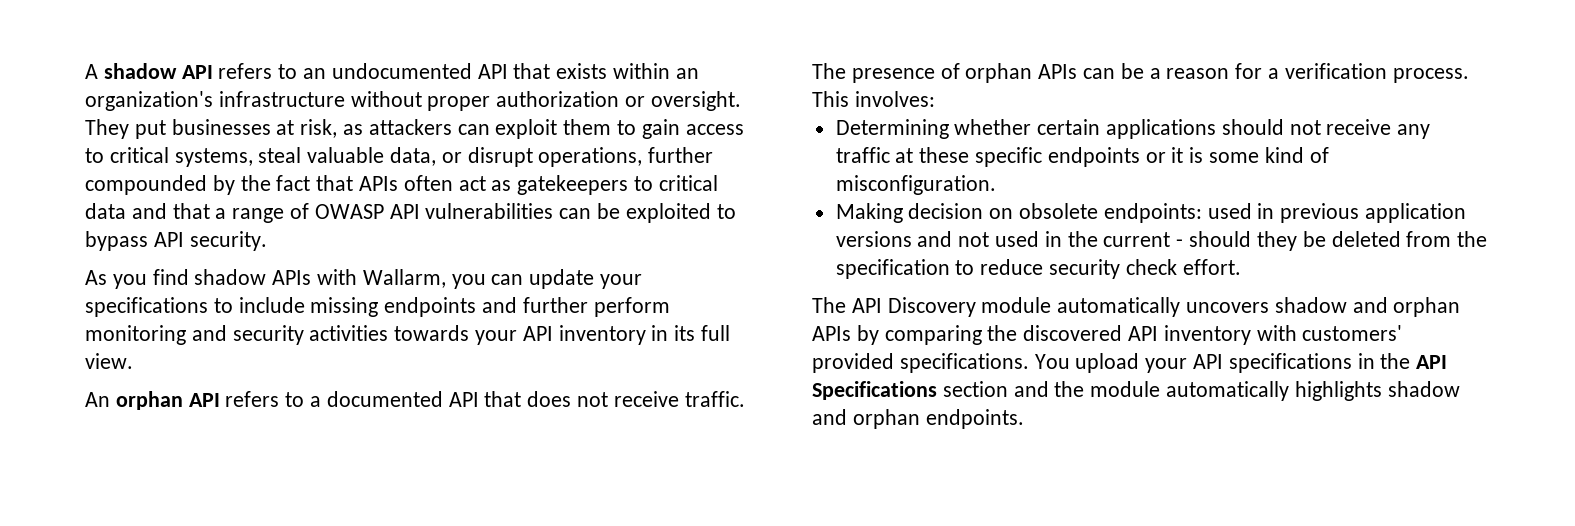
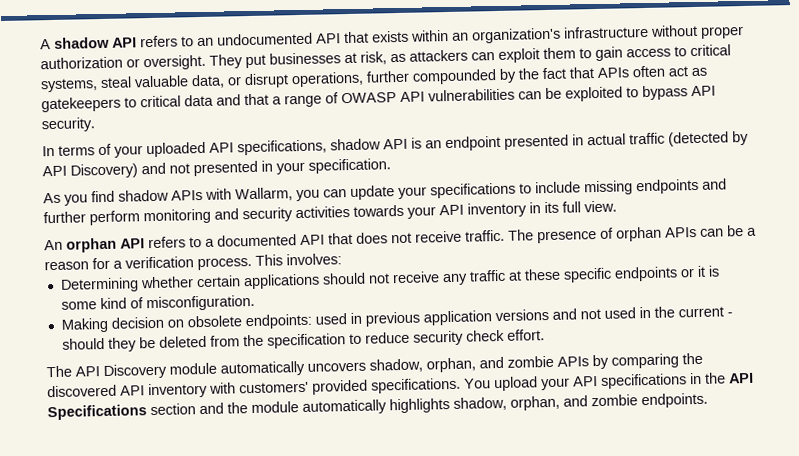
+ In terms of your uploaded API specifications, shadow API is an endpoint presented in actual traffic (detected by API Discovery) and not presented in your specification.
- The API Discovery module automatically uncovers shadow and orphan APIs by comparing the discovered API inventory with customers' provided specifications.
+ The API Discovery module automatically uncovers shadow, orphan, and zombie APIs by comparing the discovered API inventory with customers' provided specifications.
- You upload your API specifications in the API Specifications section and the module automatically highlights shadow and orphan endpoints.
+ You upload your API specifications in the API Specifications section and the module automatically highlights shadow, orphan, and zombie endpoints.

